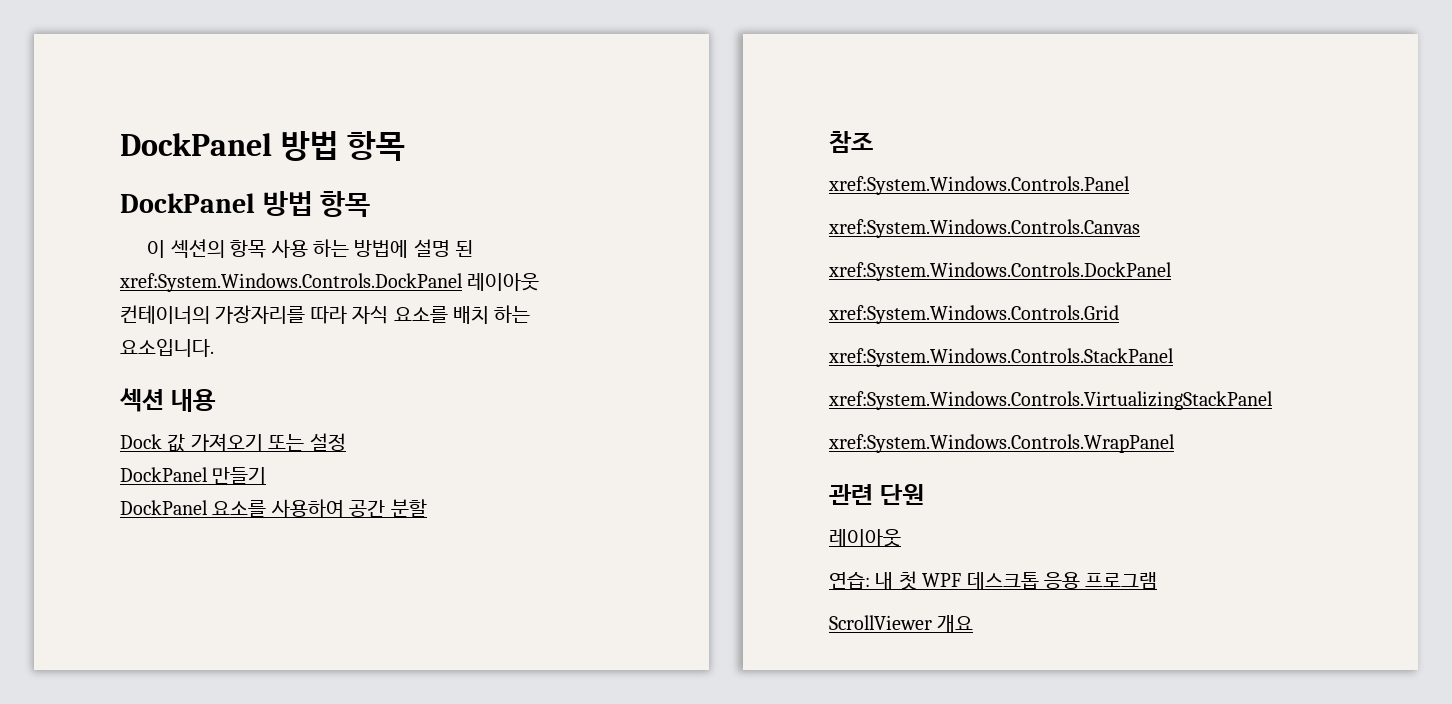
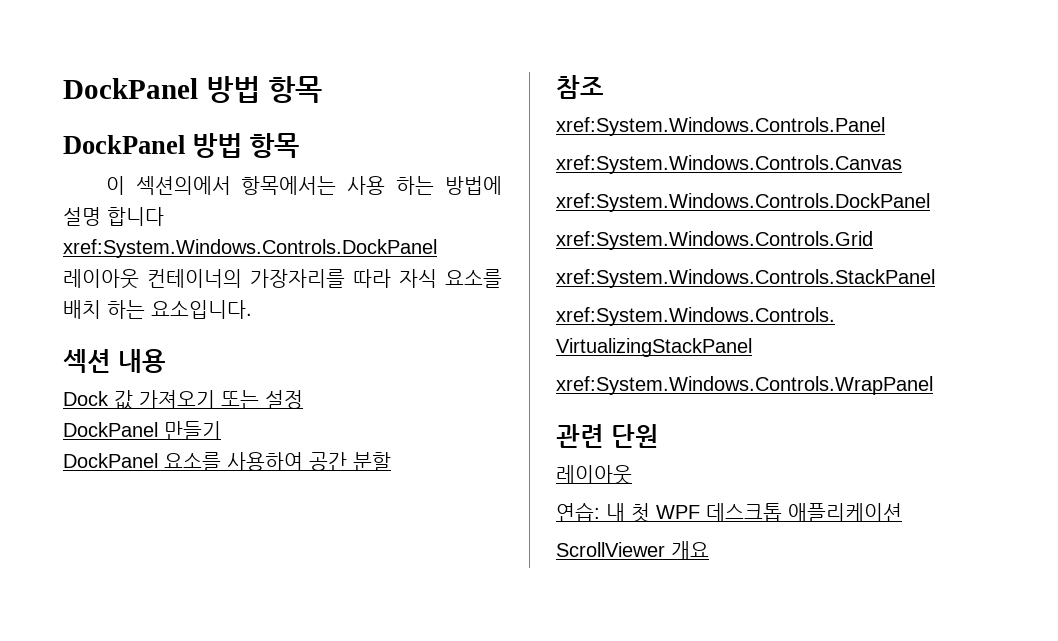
- 이 섹션의 항목 사용 하는 방법에 설명 된 xref:System.Windows.Controls.DockPanel 레이아웃 컨테이너의 가장자리를 따라 자식 요소를 배치 하는 요소입니다.
+ 이 섹션의에서 항목에서는 사용 하는 방법에 설명 합니다 xref:System.Windows.Controls.DockPanel 레이아웃 컨테이너의 가장자리를 따라 자식 요소를 배치 하는 요소입니다.
- 연습: 내 첫 WPF 데스크톱 응용 프로그램
+ 연습: 내 첫 WPF 데스크톱 애플리케이션

